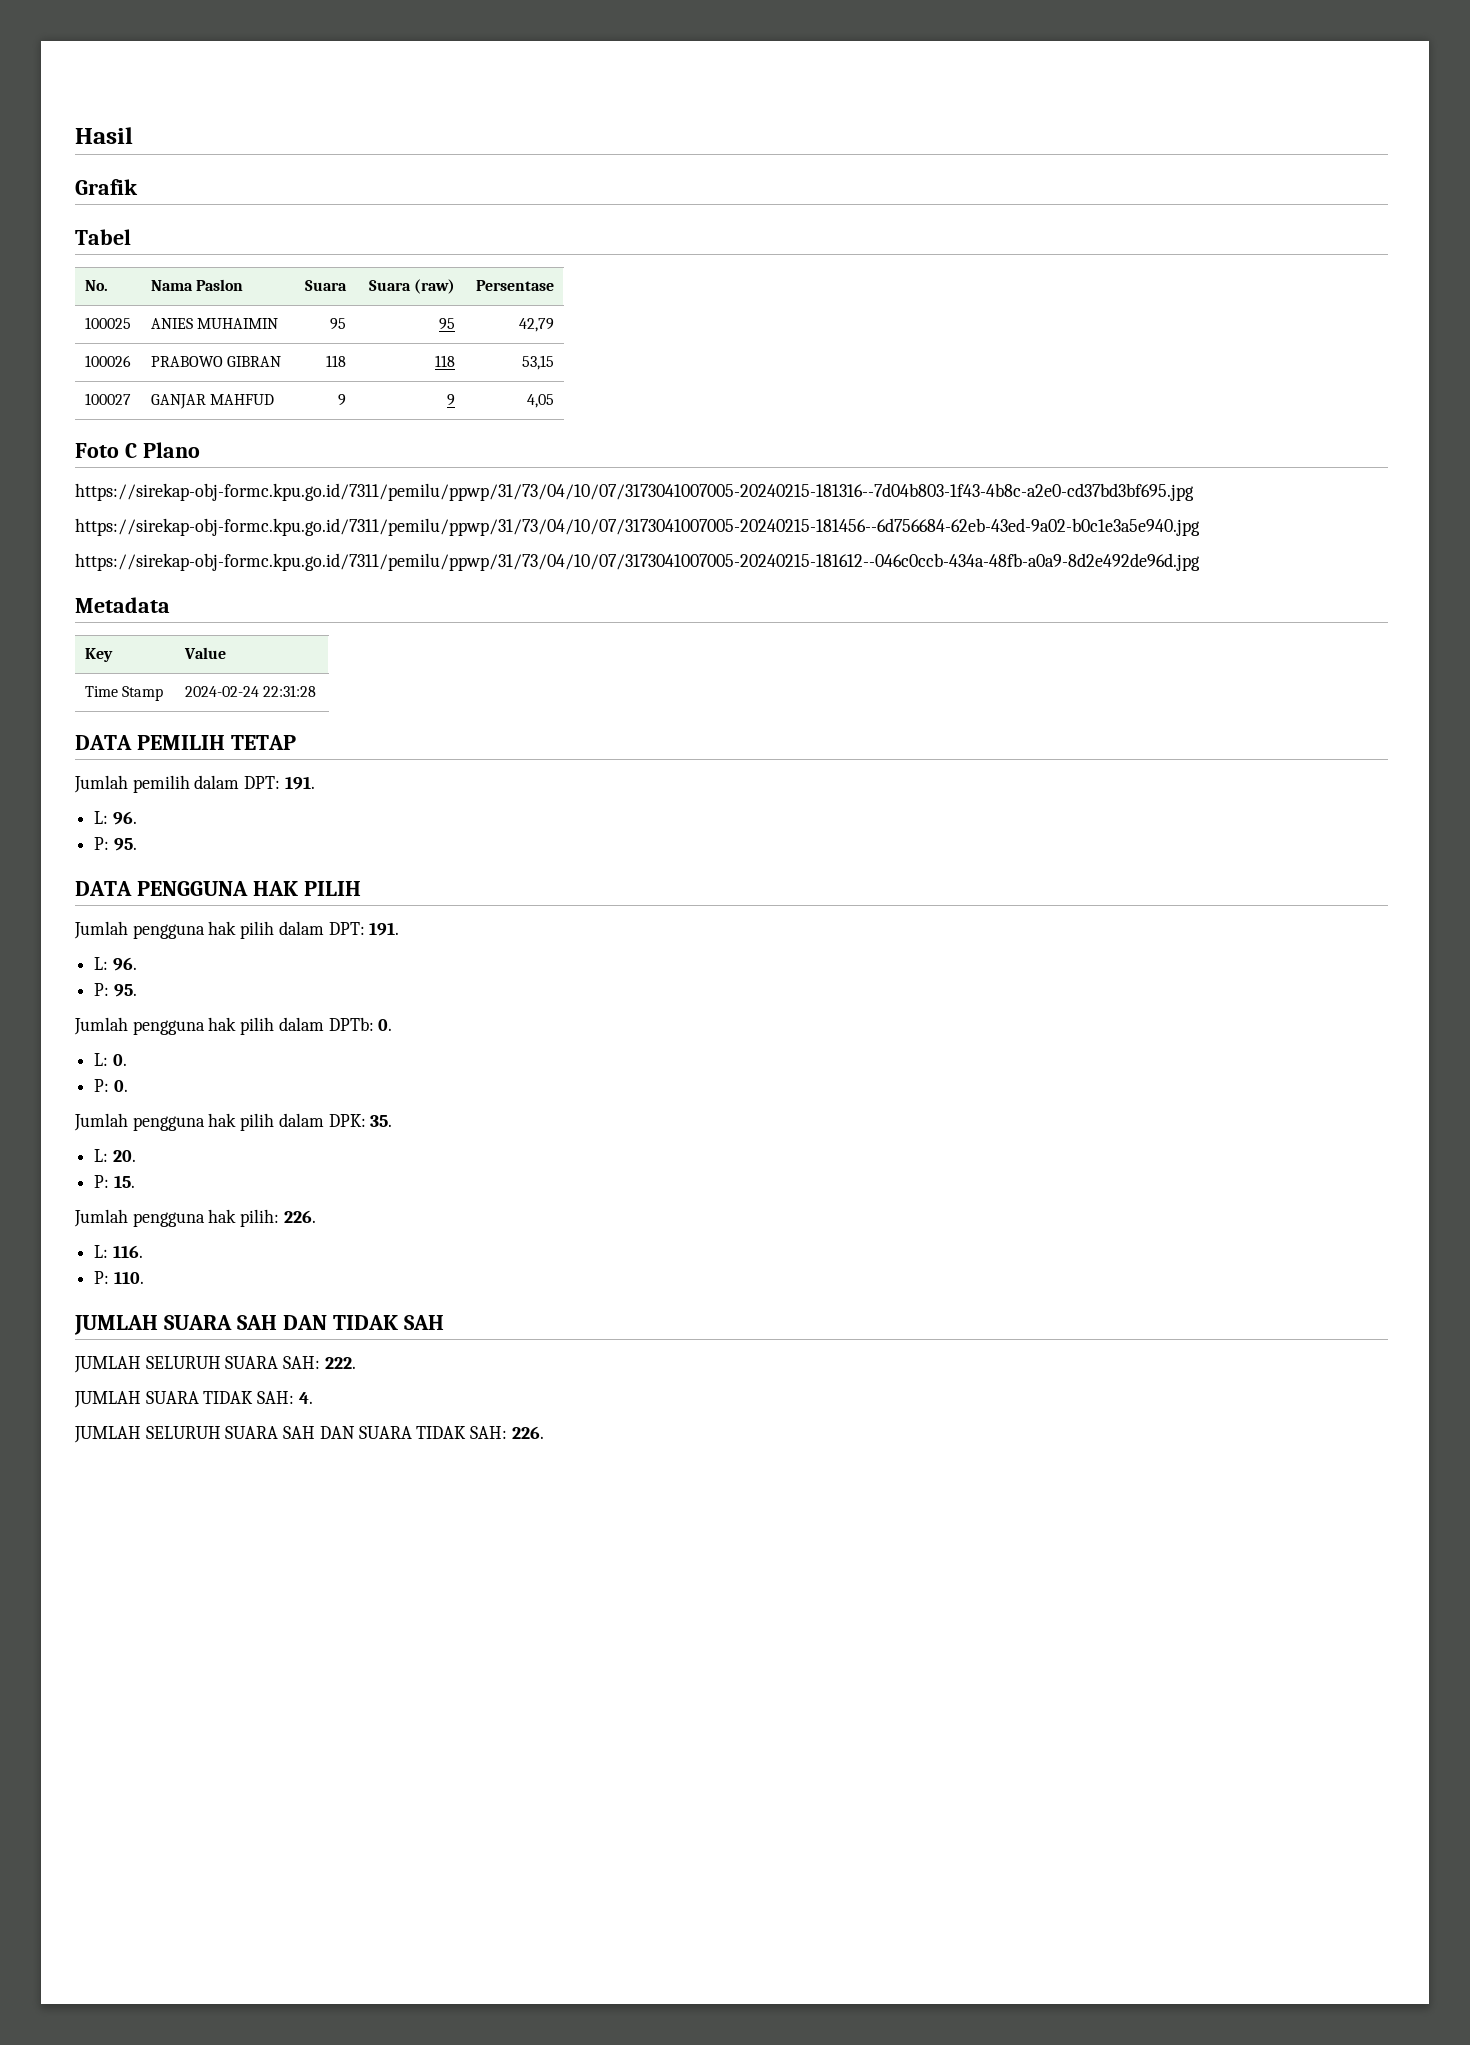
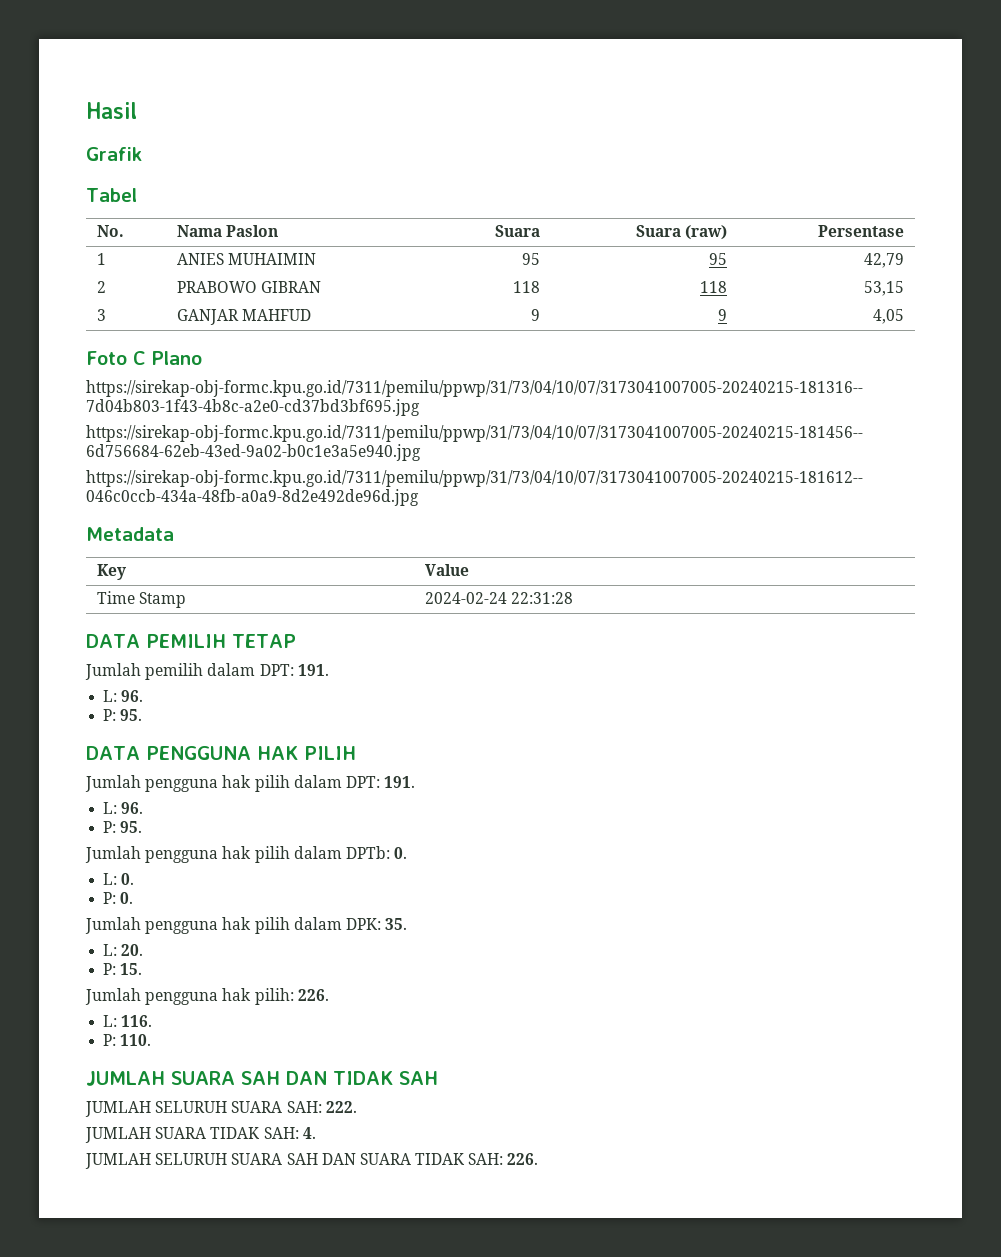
- 100025 | ANIES MUHAIMIN | 95 | 95 | 42,79
+ 1 | ANIES MUHAIMIN | 95 | 95 | 42,79
- 100026 | PRABOWO GIBRAN | 118 | 118 | 53,15
+ 2 | PRABOWO GIBRAN | 118 | 118 | 53,15
- 100027 | GANJAR MAHFUD | 9 | 9 | 4,05
+ 3 | GANJAR MAHFUD | 9 | 9 | 4,05

